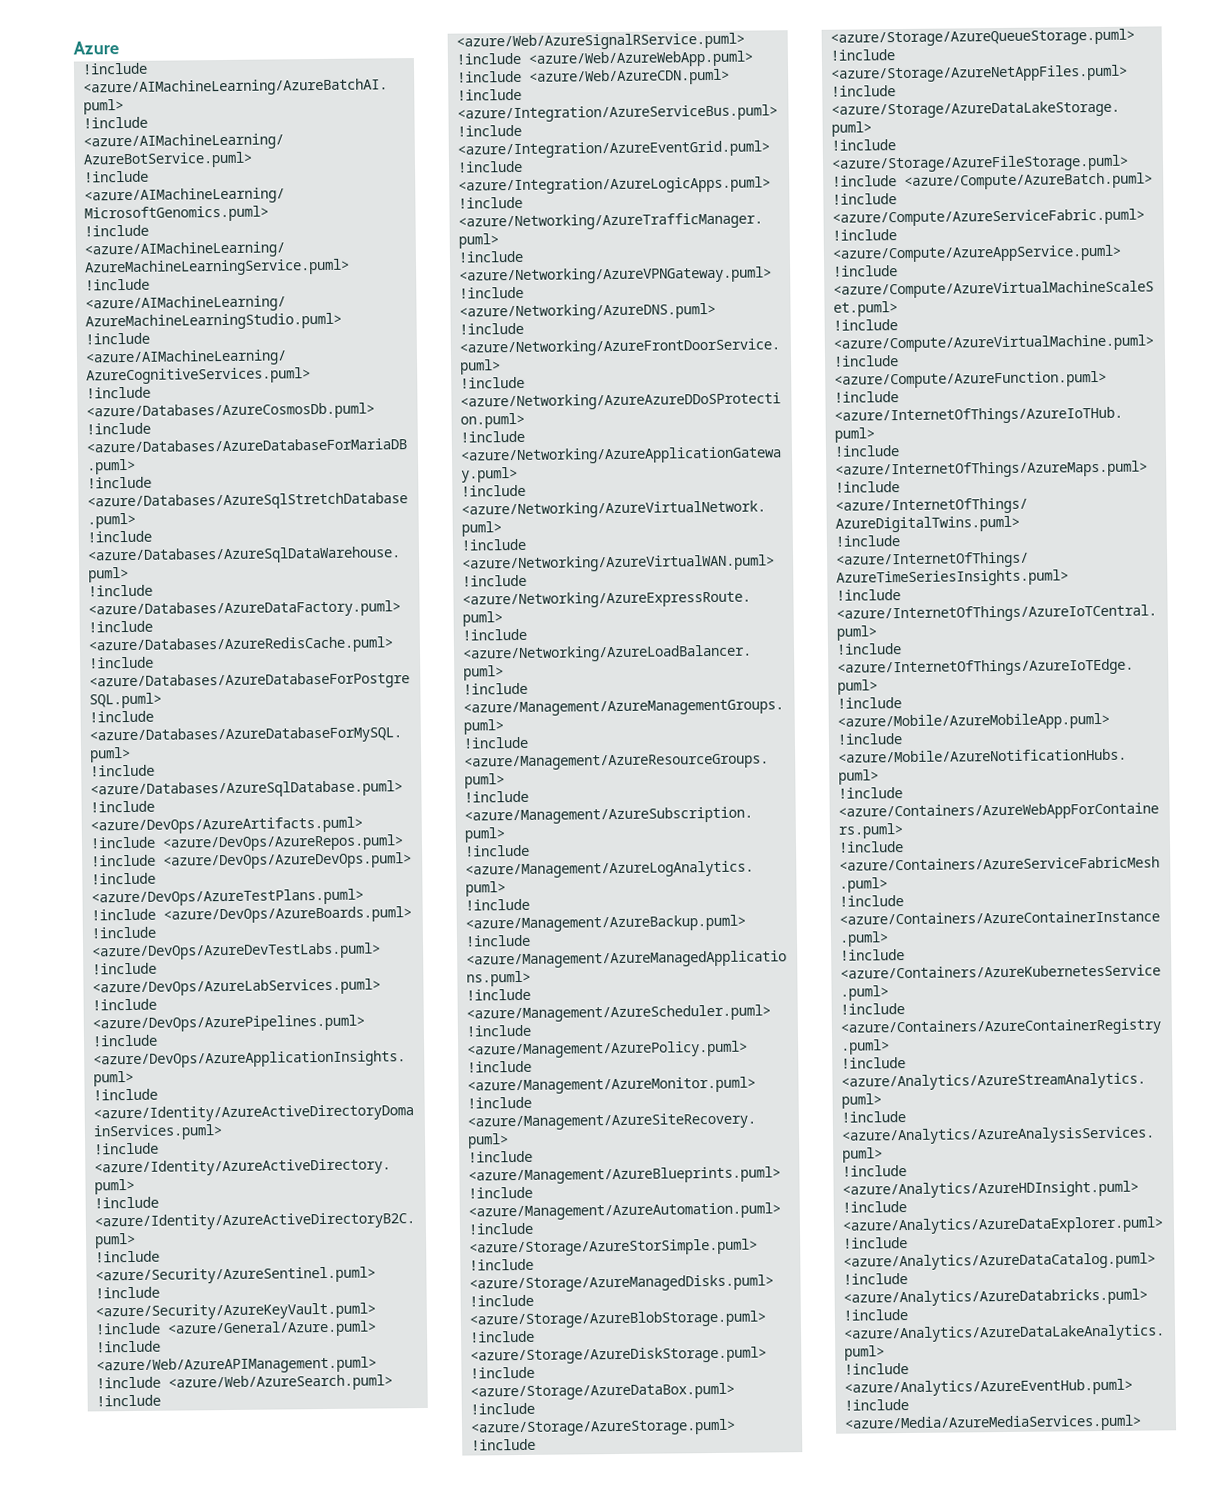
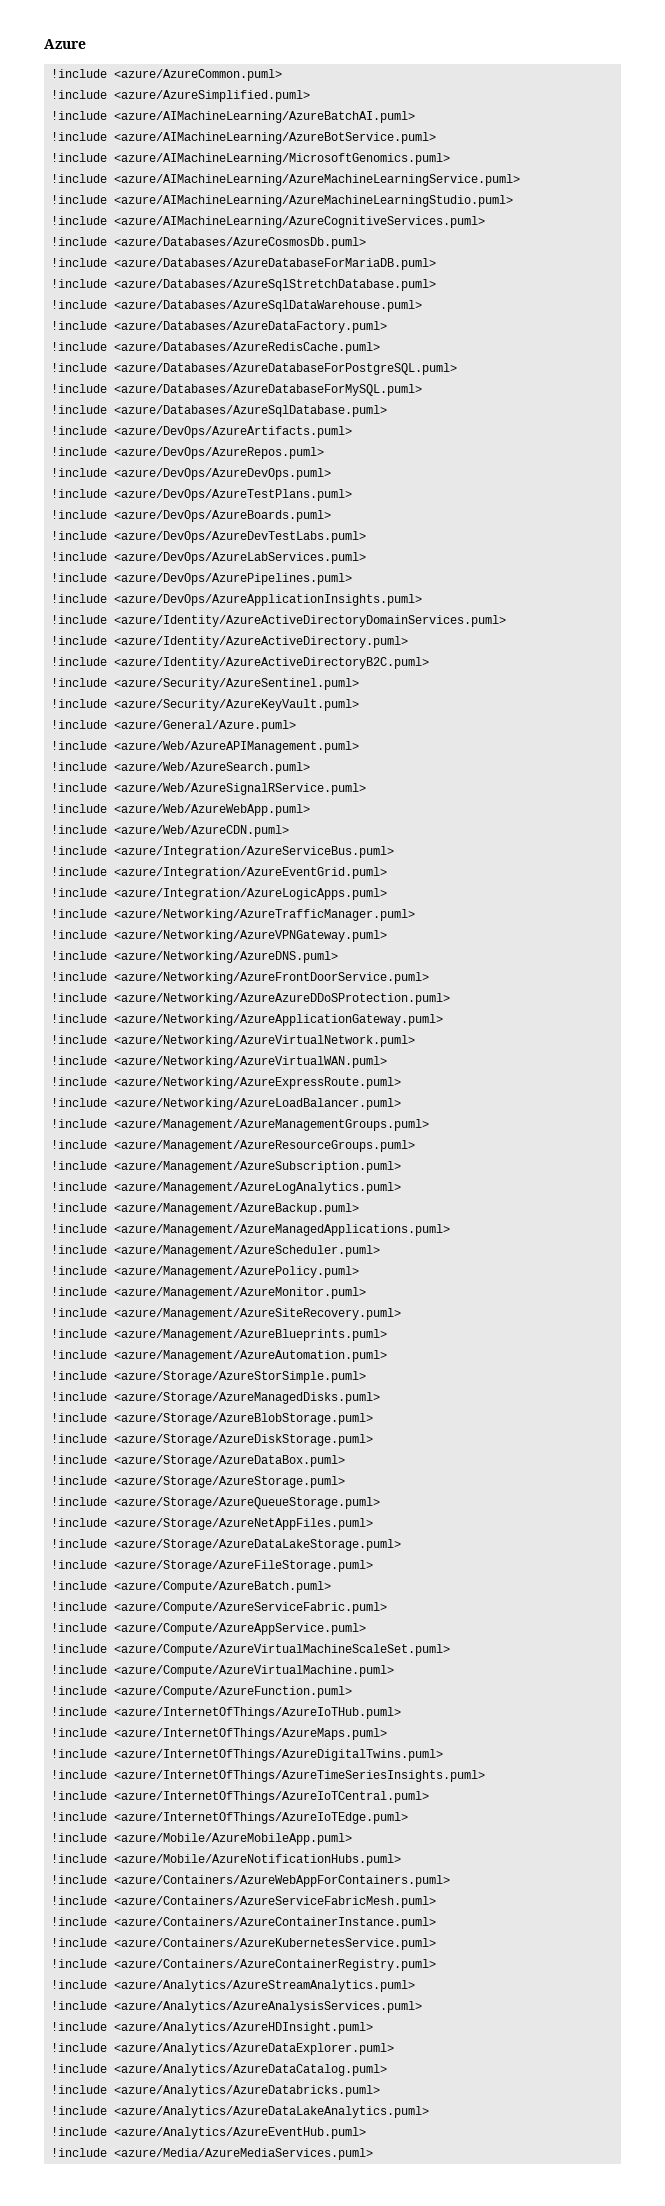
+ !include <azure/AzureCommon.puml>
+ !include <azure/AzureSimplified.puml>

